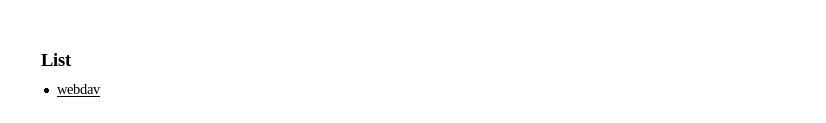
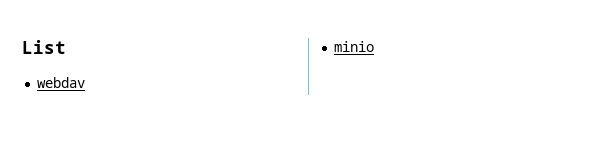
+ minio

